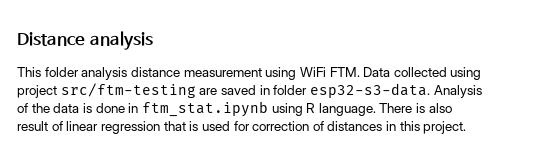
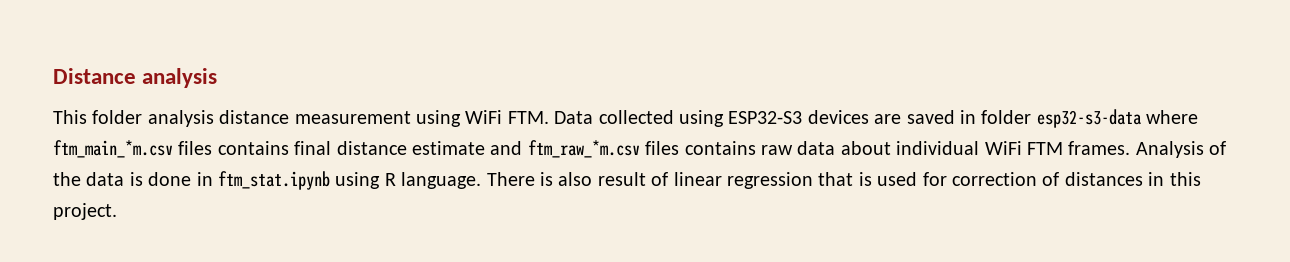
- This folder analysis distance measurement using WiFi FTM. Data collected using project src/ftm-testing are saved in folder esp32-s3-data.
+ This folder analysis distance measurement using WiFi FTM. Data collected using ESP32-S3 devices are saved in folder esp32-s3-data where ftm_main_*m.csv files contains final distance estimate and ftm_raw_*m.csv files contains raw data about individual WiFi FTM frames.

